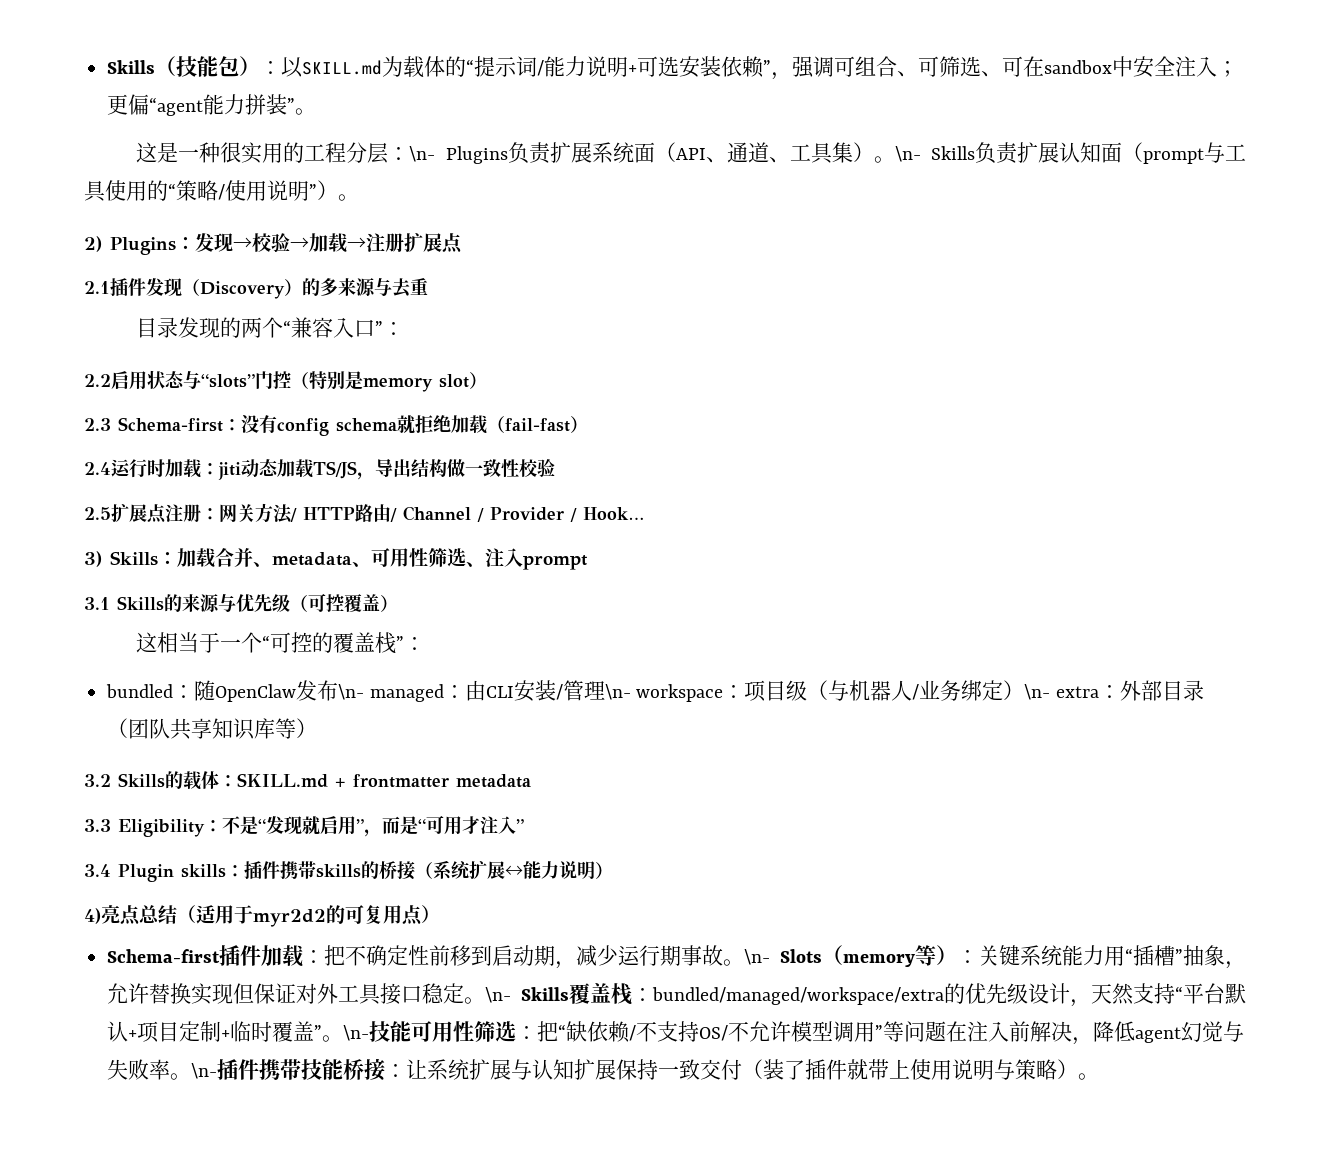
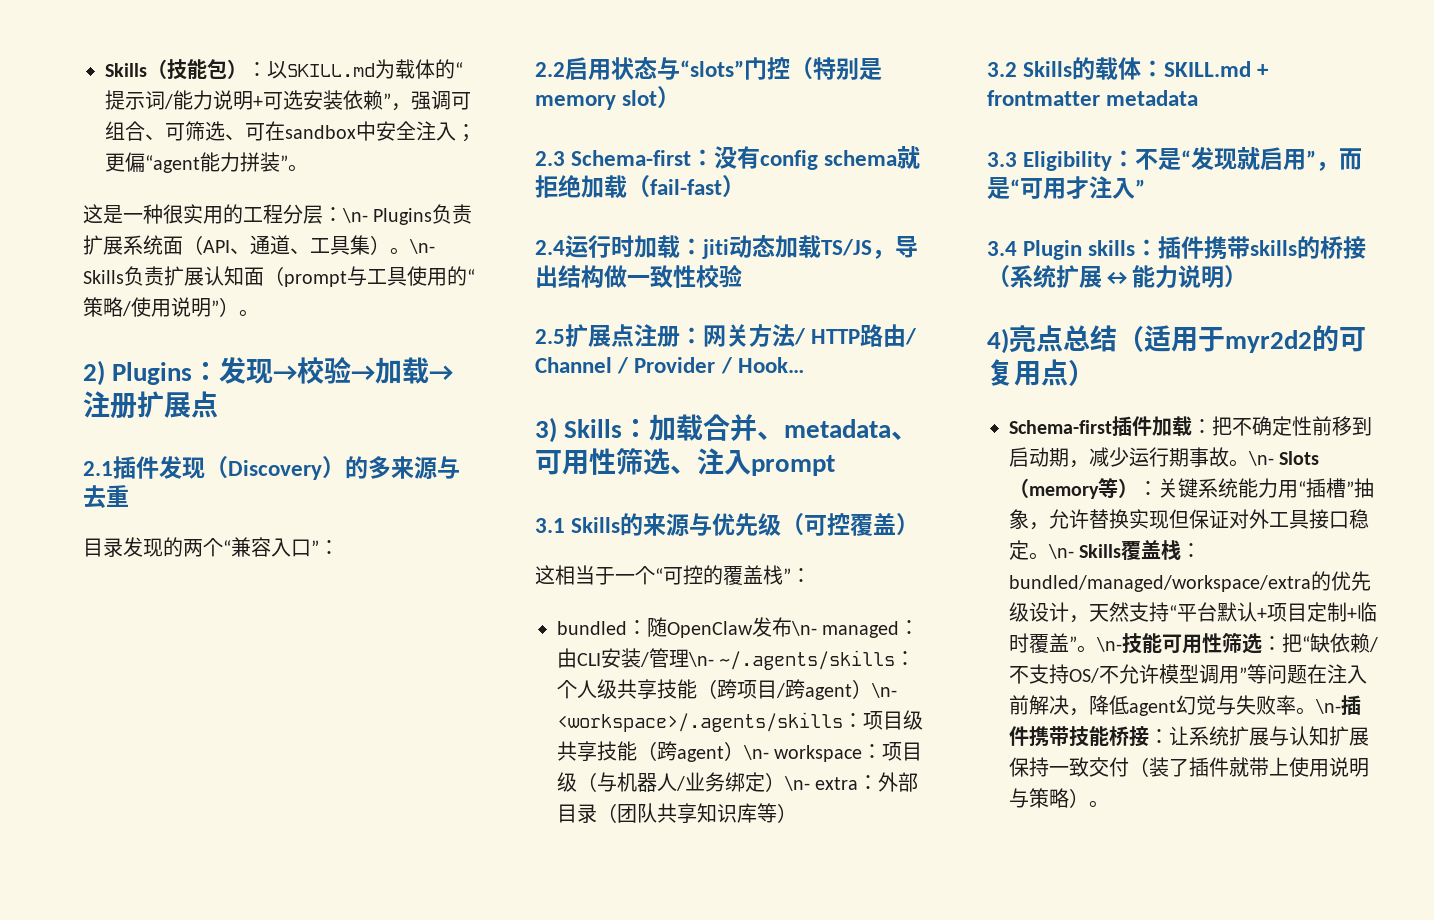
- bundled：随OpenClaw发布\n- managed：由CLI安装/管理\n- workspace：项目级（与机器人/业务绑定）\n- extra：外部目录（团队共享知识库等）
+ bundled：随OpenClaw发布\n- managed：由CLI安装/管理\n- ~/.agents/skills：个人级共享技能（跨项目/跨agent）\n- <workspace>/.agents/skills：项目级共享技能（跨agent）\n- workspace：项目级（与机器人/业务绑定）\n- extra：外部目录（团队共享知识库等）

